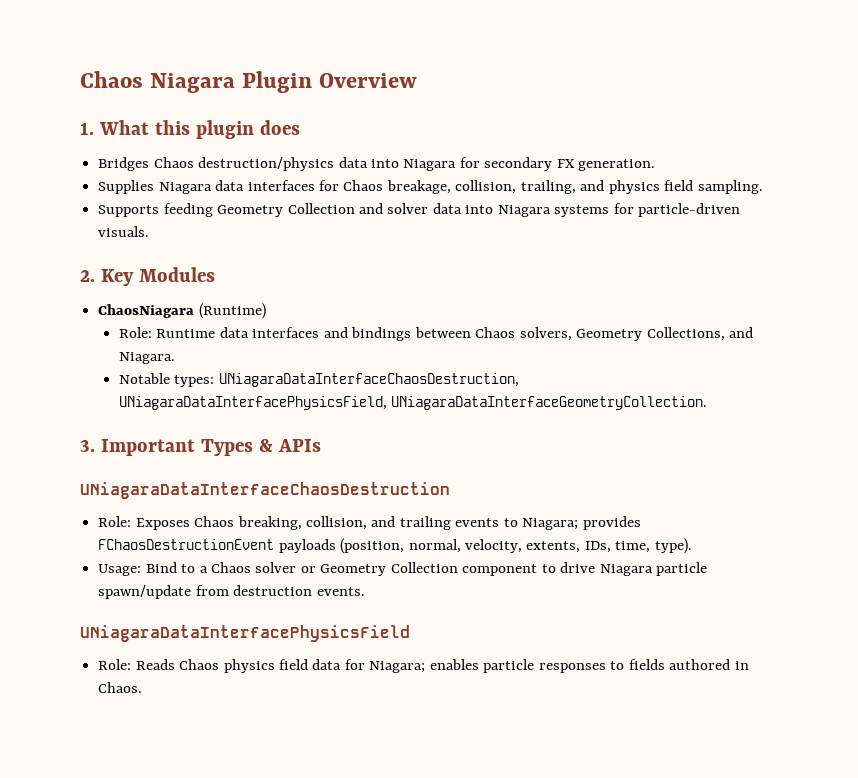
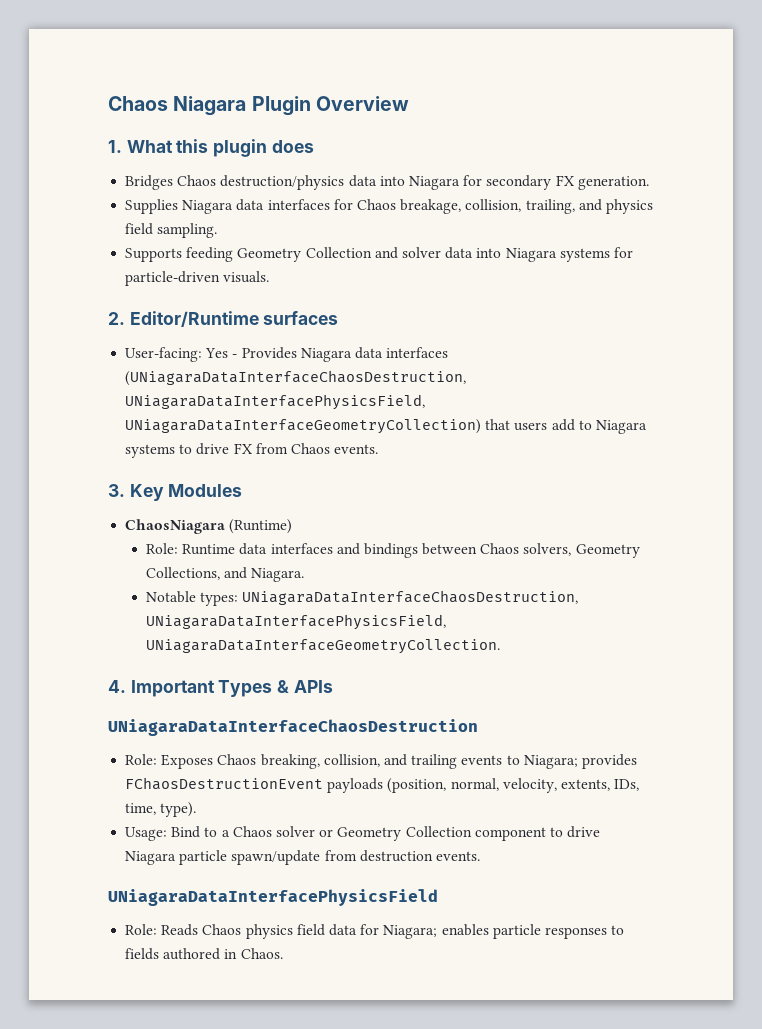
- 2. Key Modules
+ 2. Editor/Runtime surfaces
+ User-facing: Yes - Provides Niagara data interfaces (UNiagaraDataInterfaceChaosDestruction, UNiagaraDataInterfacePhysicsField, UNiagaraDataInterfaceGeometryCollection) that users add to Niagara systems to drive FX from Chaos events.
+ 3. Key Modules
- 3. Important Types & APIs
+ 4. Important Types & APIs

